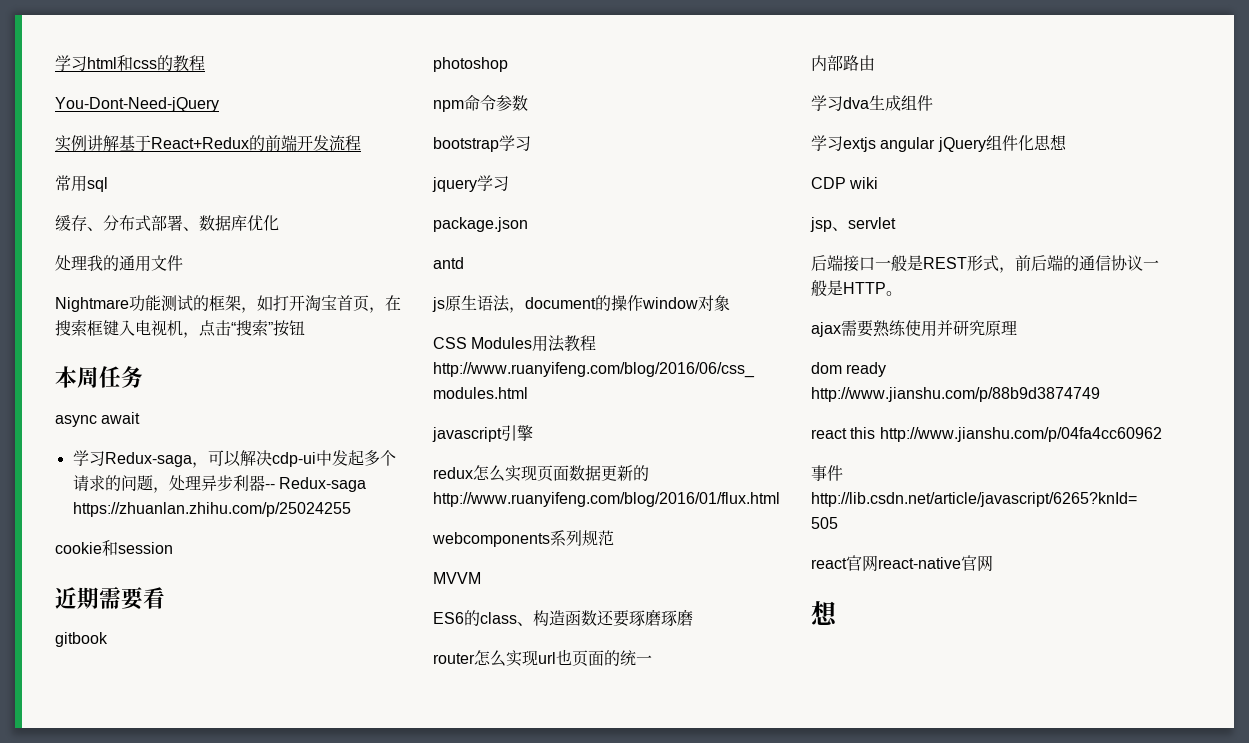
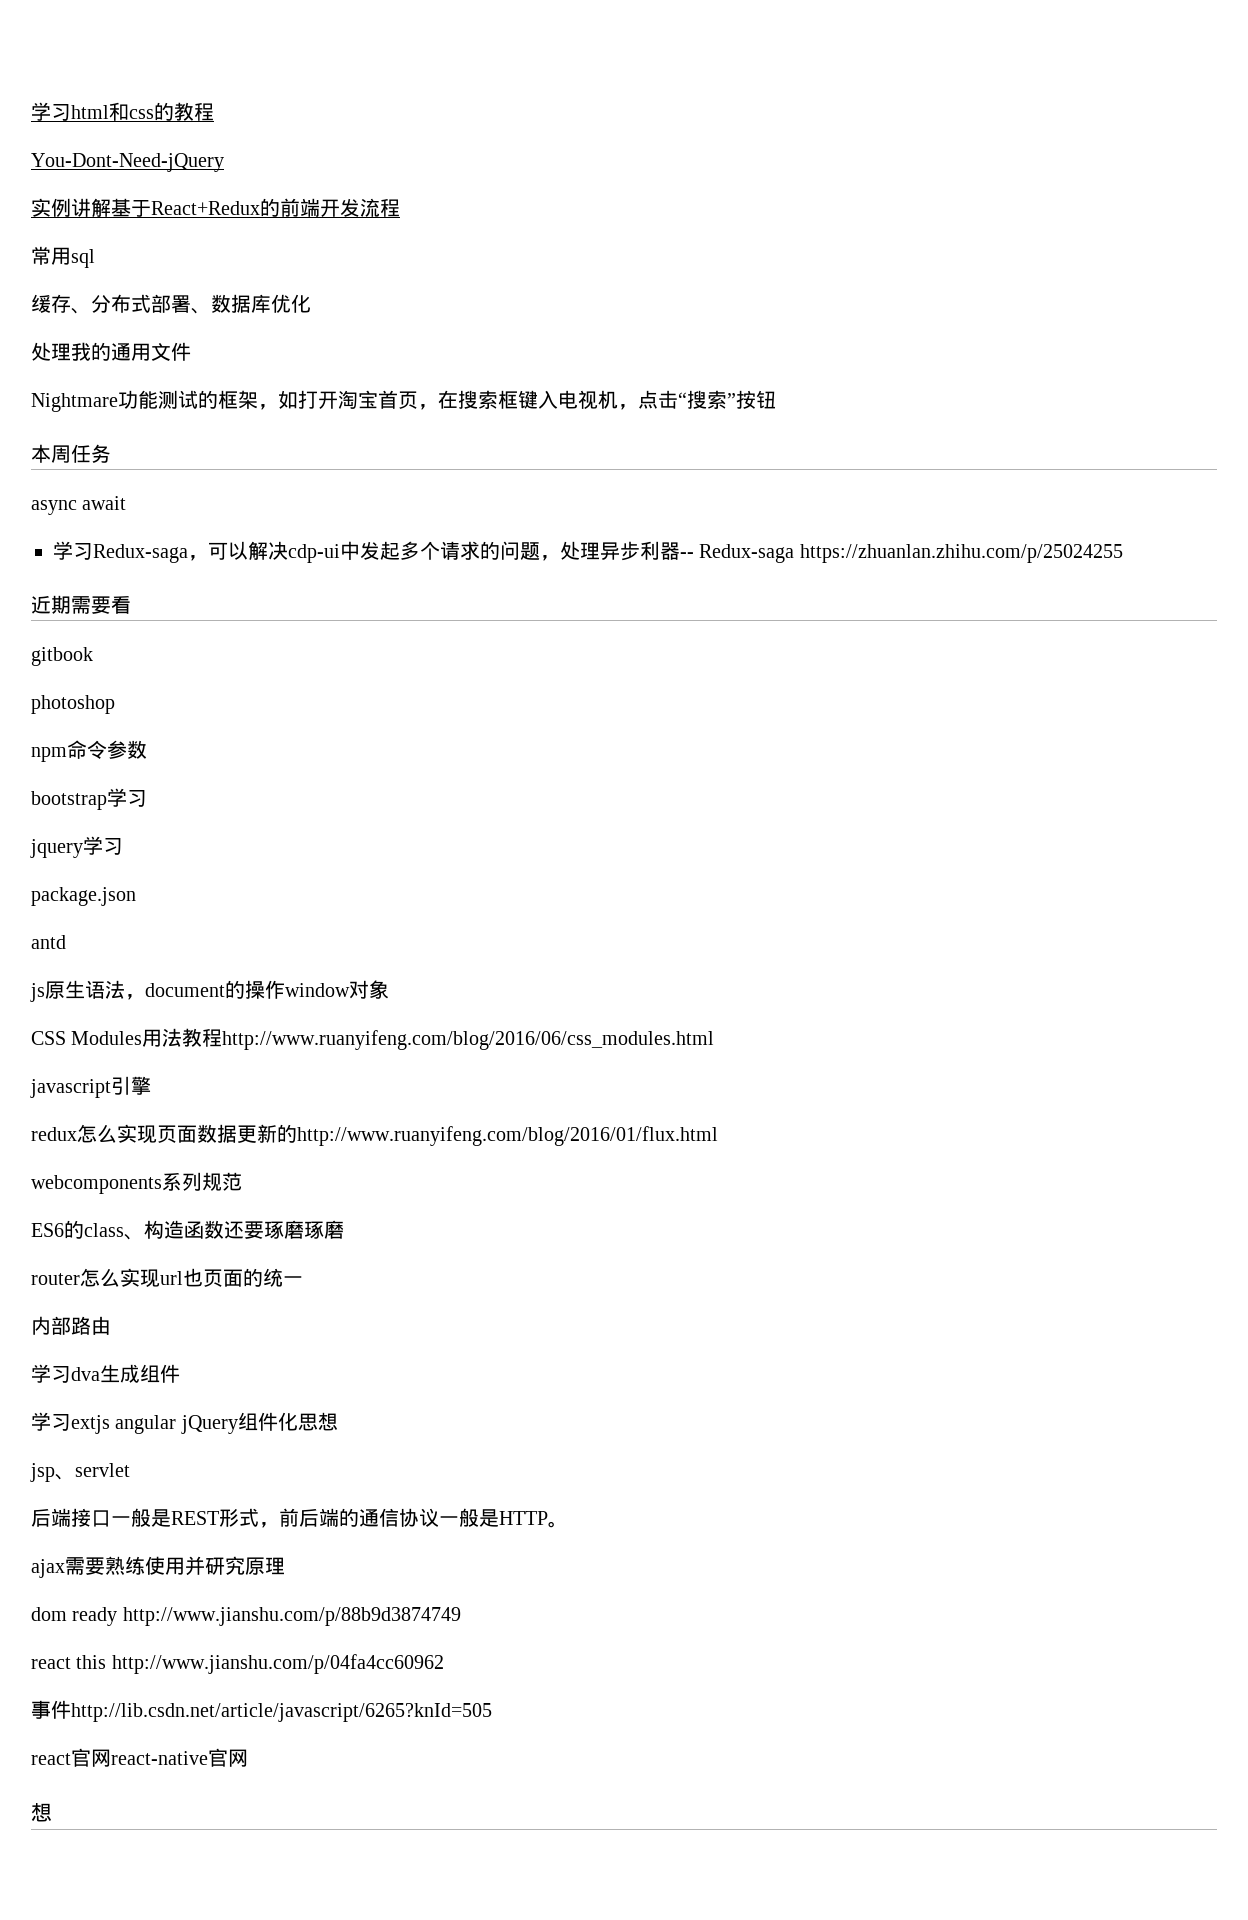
- cookie和session
- MVVM
- CDP wiki

